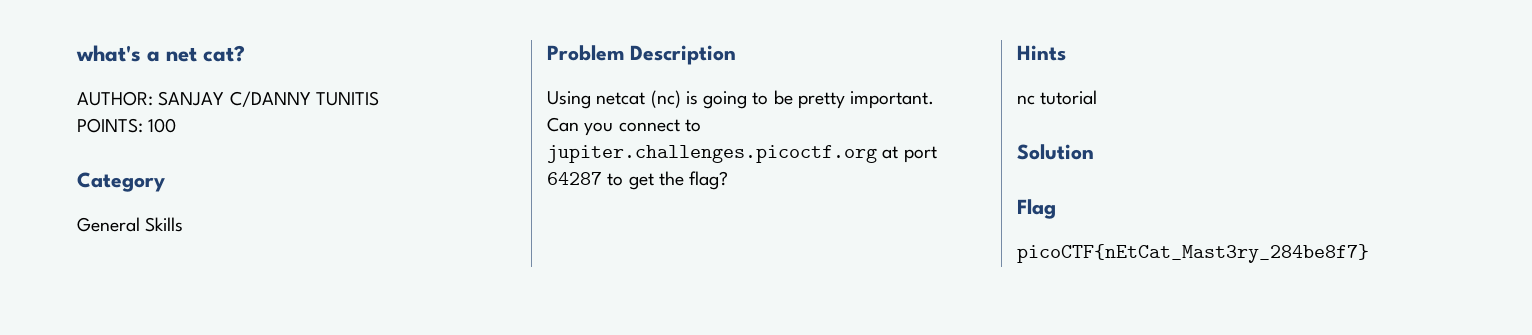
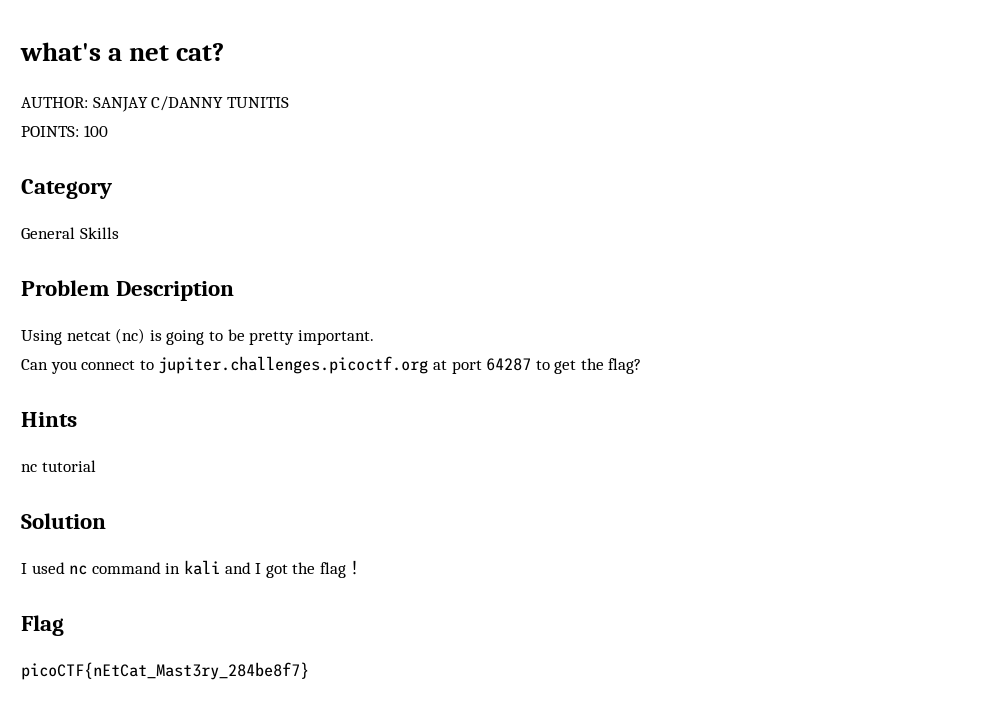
+ I used nc command in kali and I got the flag！

